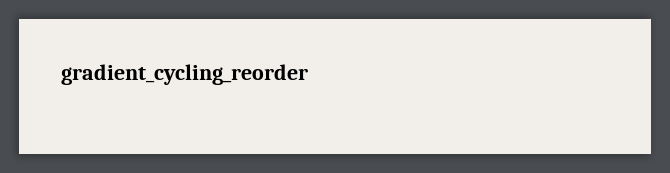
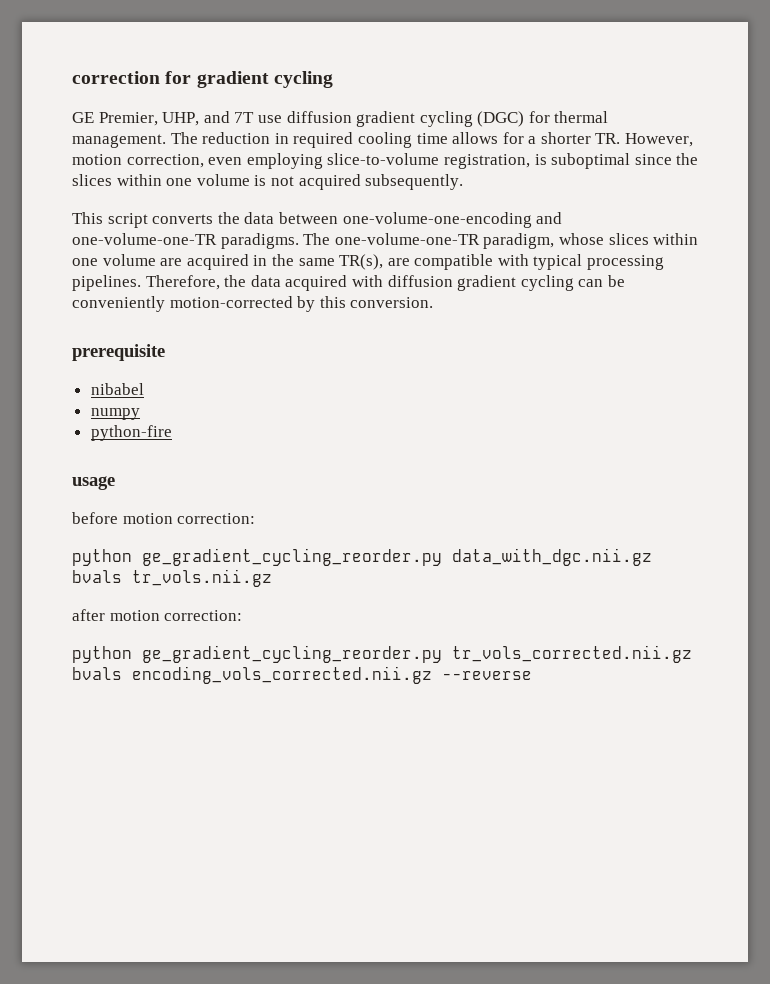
- gradient_cycling_reorder
+ correction for gradient cycling
+ GE Premier, UHP, and 7T use diffusion gradient cycling (DGC) for thermal management. The reduction in required cooling time allows for a shorter TR. However, motion correction, even employing slice-to-volume registration, is suboptimal since the slices within one volume is not acquired subsequently.
+ This script converts the data between one-volume-one-encoding and one-volume-one-TR paradigms. The one-volume-one-TR paradigm, whose slices within one volume are acquired in the same TR(s), are compatible with typical processing pipelines. Therefore, the data acquired with diffusion gradient cycling can be conveniently motion-corrected by this conversion.
+ prerequisite
+ nibabel
+ numpy
+ python-fire
+ usage
+ before motion correction:
+ python ge_gradient_cycling_reorder.py data_with_dgc.nii.gz bvals tr_vols.nii.gz
+ after motion correction:
+ python ge_gradient_cycling_reorder.py tr_vols_corrected.nii.gz bvals encoding_vols_corrected.nii.gz --reverse

